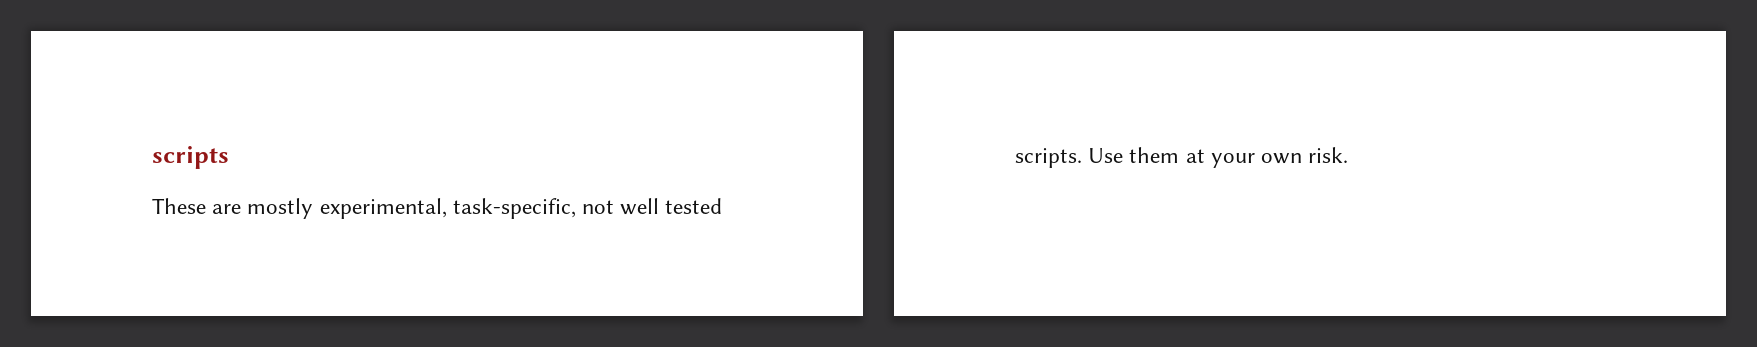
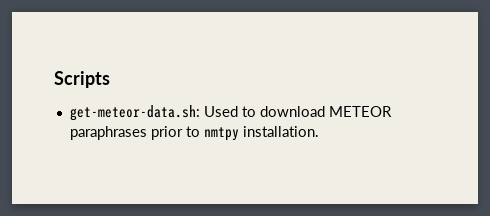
- scripts
- These are mostly experimental, task-specific, not well tested scripts. Use them at your own risk.
+ Scripts
+ get-meteor-data.sh: Used to download METEOR paraphrases prior to nmtpy installation.

